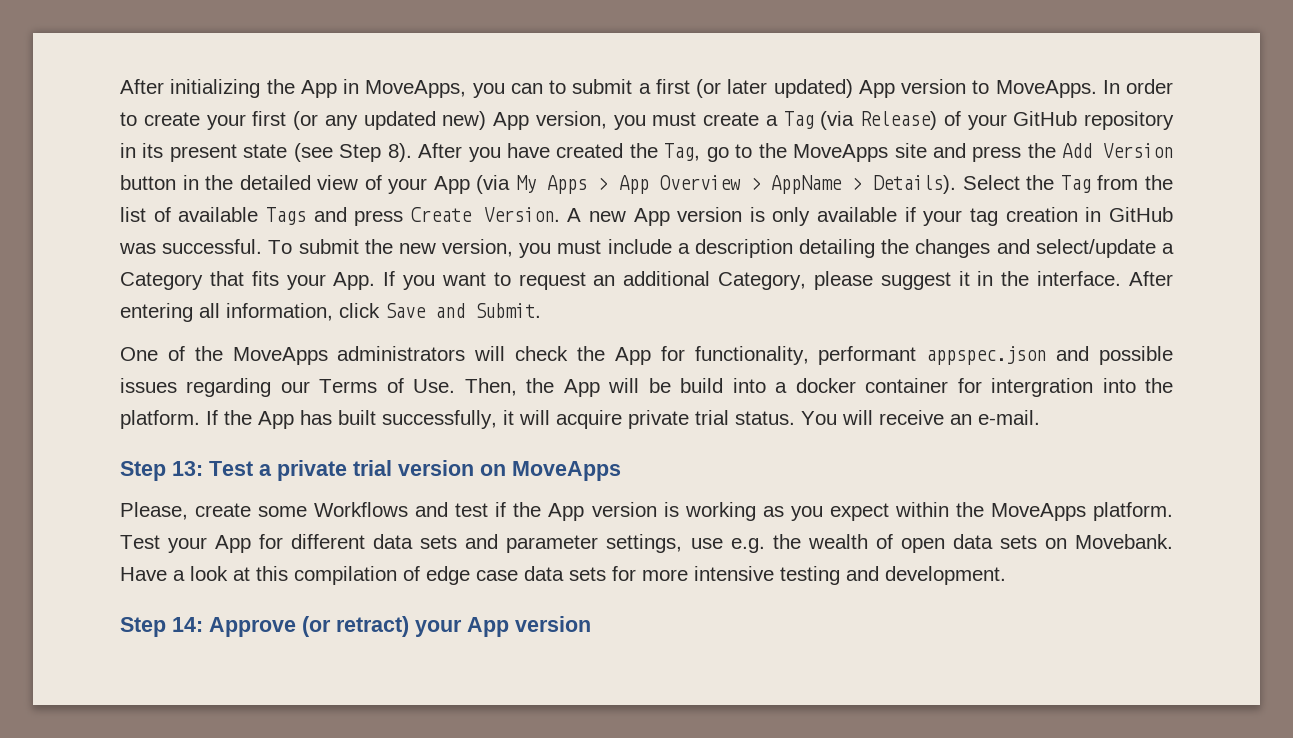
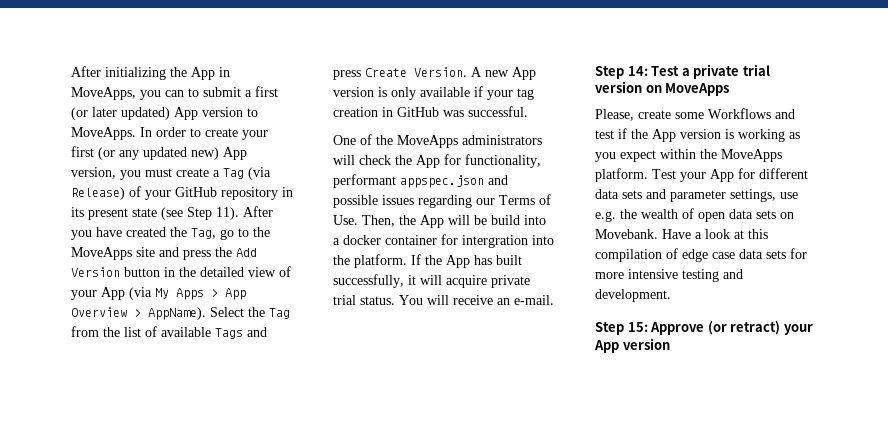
- In order to create your first (or any updated new) App version, you must create a Tag (via Release) of your GitHub repository in its present state (see Step 8).
+ In order to create your first (or any updated new) App version, you must create a Tag (via Release) of your GitHub repository in its present state (see Step 11).
- After you have created the Tag, go to the MoveApps site and press the Add Version button in the detailed view of your App (via My Apps > App Overview > AppName > Details).
+ After you have created the Tag, go to the MoveApps site and press the Add Version button in the detailed view of your App (via My Apps > App Overview > AppName).
- To submit the new version, you must include a description detailing the changes and select/update a Category that fits your App. If you want to request an additional Category, please suggest it in the interface. After entering all information, click Save and Submit.
- Step 13: Test a private trial version on MoveApps
+ Step 14: Test a private trial version on MoveApps
- Step 14: Approve (or retract) your App version
+ Step 15: Approve (or retract) your App version

